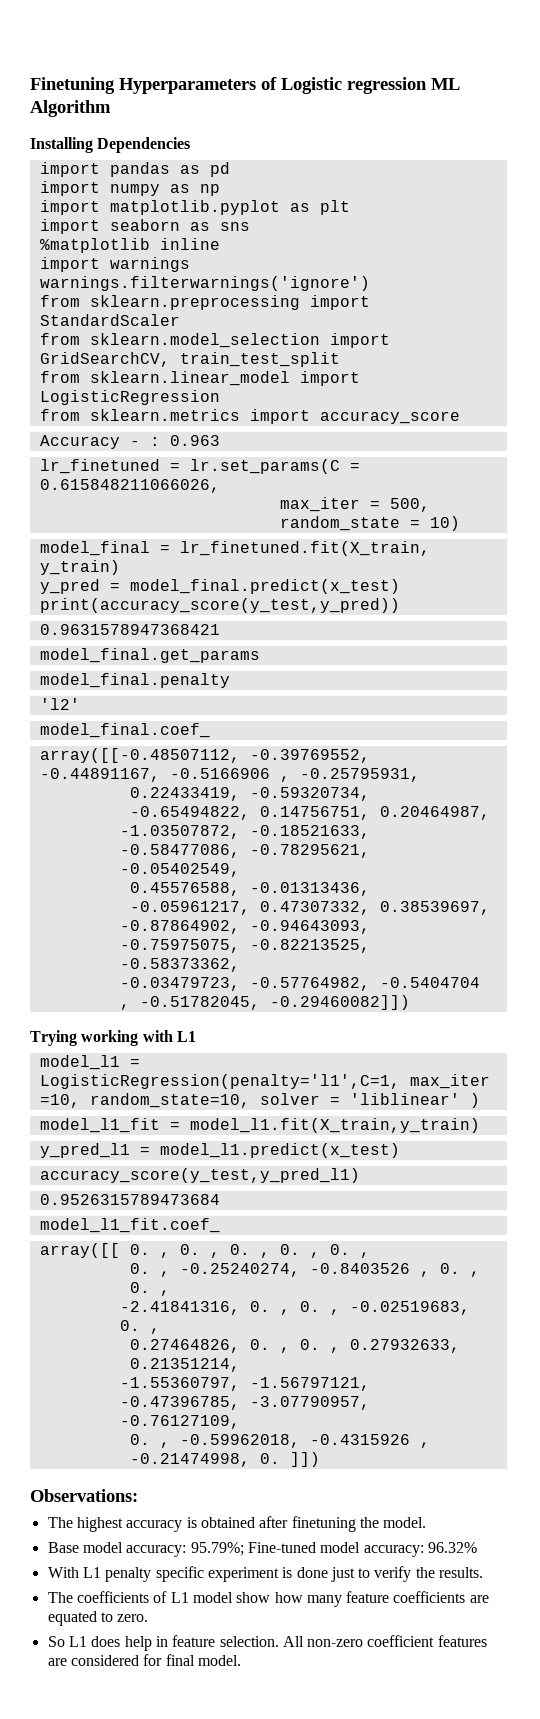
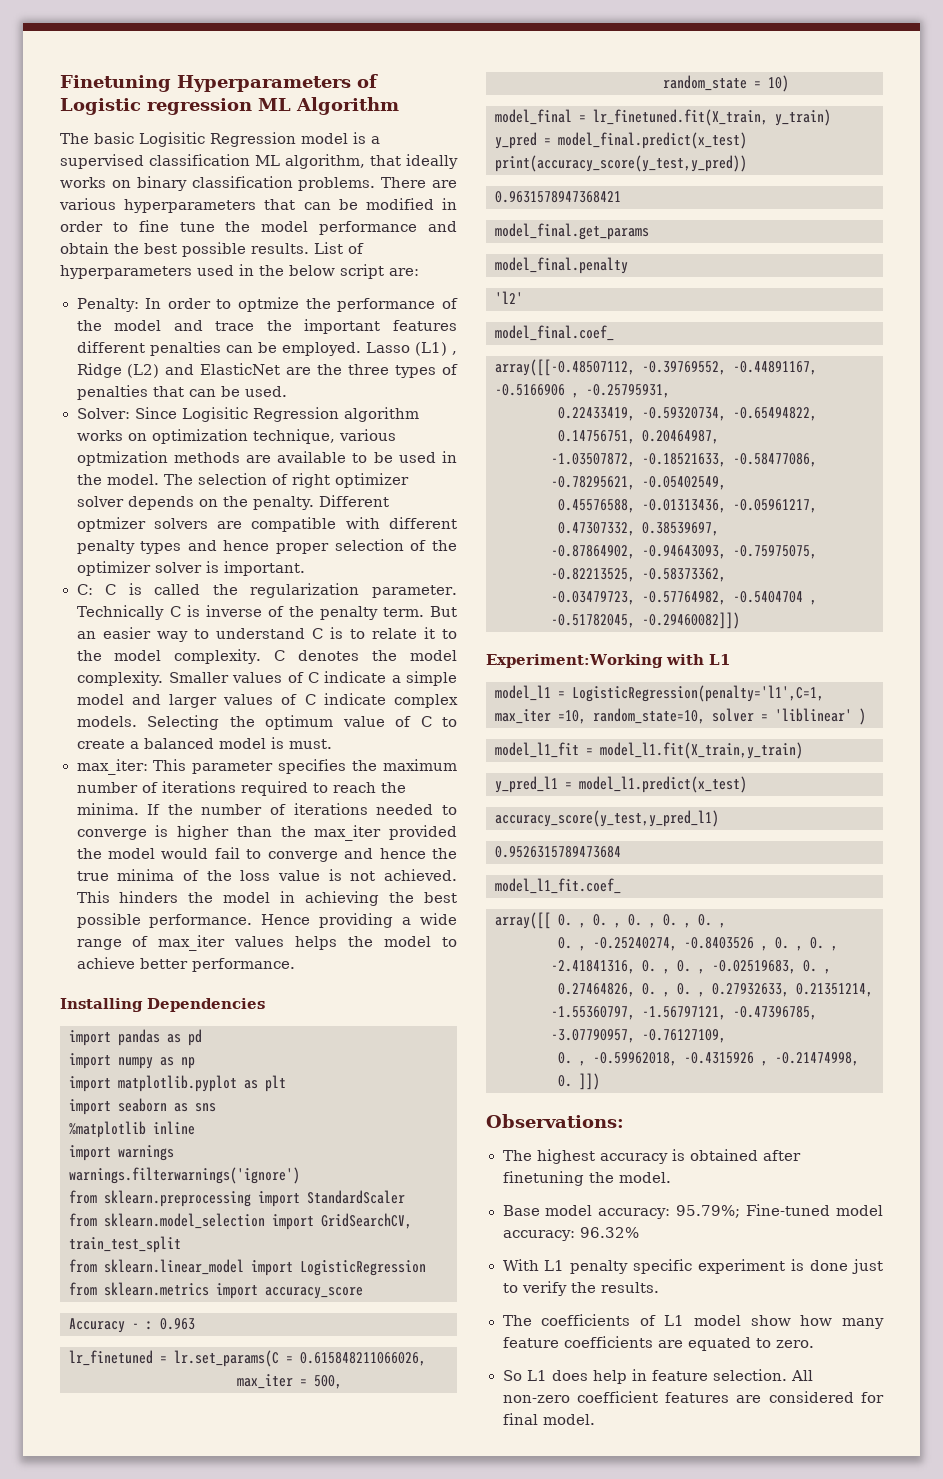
+ The basic Logisitic Regression model is a supervised classification ML algorithm, that ideally works on binary classification problems. There are various hyperparameters that can be modified in order to fine tune the model performance and obtain the best possible results. List of hyperparameters used in the below script are:
+ Penalty: In order to optmize the performance of the model and trace the important features different penalties can be employed. Lasso (L1) , Ridge (L2) and ElasticNet are the three types of penalties that can be used.
+ Solver: Since Logisitic Regression algorithm works on optimization technique, various optmization methods are available to be used in the model. The selection of right optimizer solver depends on the penalty. Different optmizer solvers are compatible with different penalty types and hence proper selection of the optimizer solver is important.
+ C: C is called the regularization parameter. Technically C is inverse of the penalty term. But an easier way to understand C is to relate it to the model complexity. C denotes the model complexity. Smaller values of C indicate a simple model and larger values of C indicate complex models. Selecting the optimum value of C to create a balanced model is must.
+ max_iter: This parameter specifies the maximum number of iterations required to reach the minima. If the number of iterations needed to converge is higher than the max_iter provided the model would fail to converge and hence the true minima of the loss value is not achieved. This hinders the model in achieving the best possible performance. Hence providing a wide range of max_iter values helps the model to achieve better performance.
- Trying working with L1
+ Experiment:Working with L1

